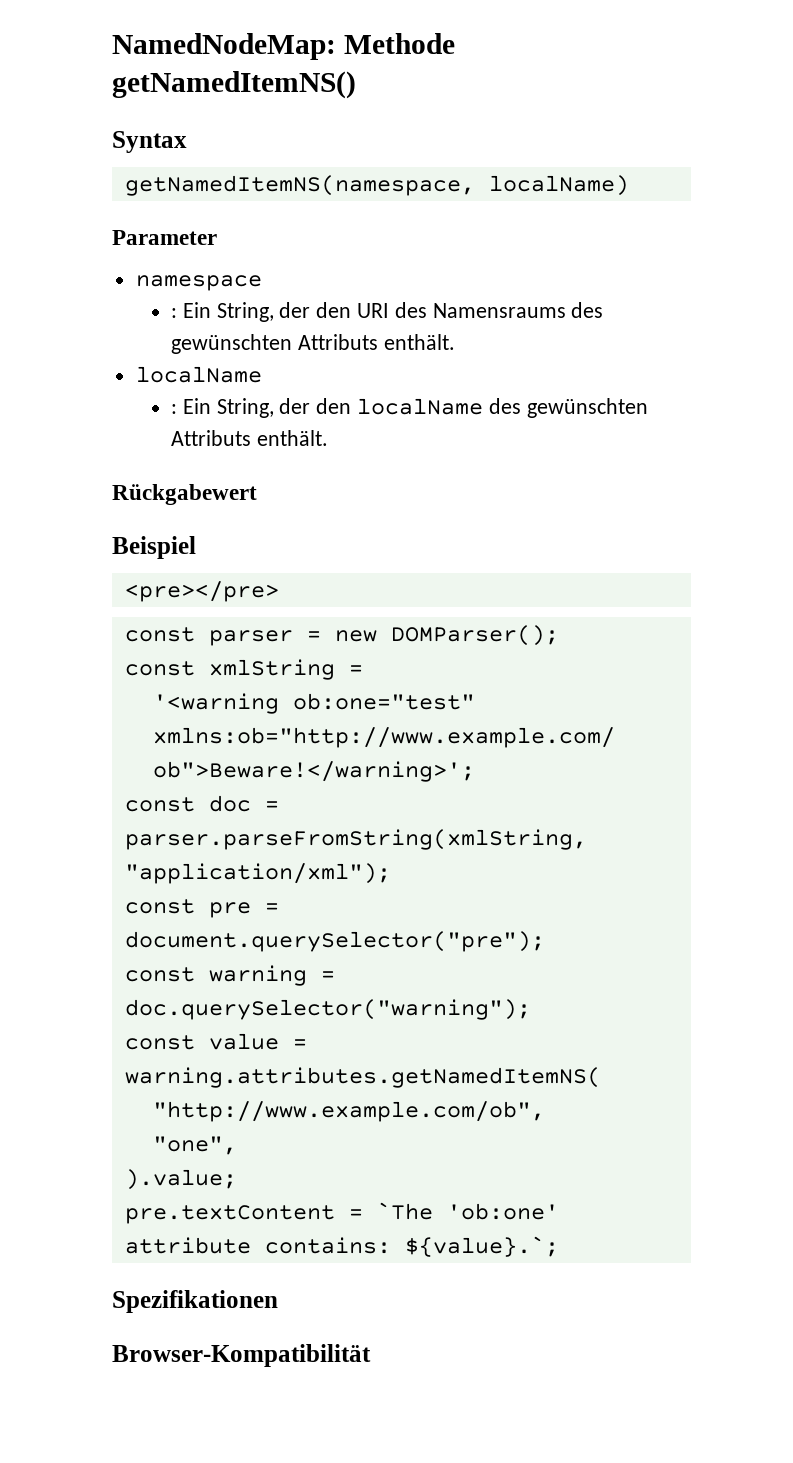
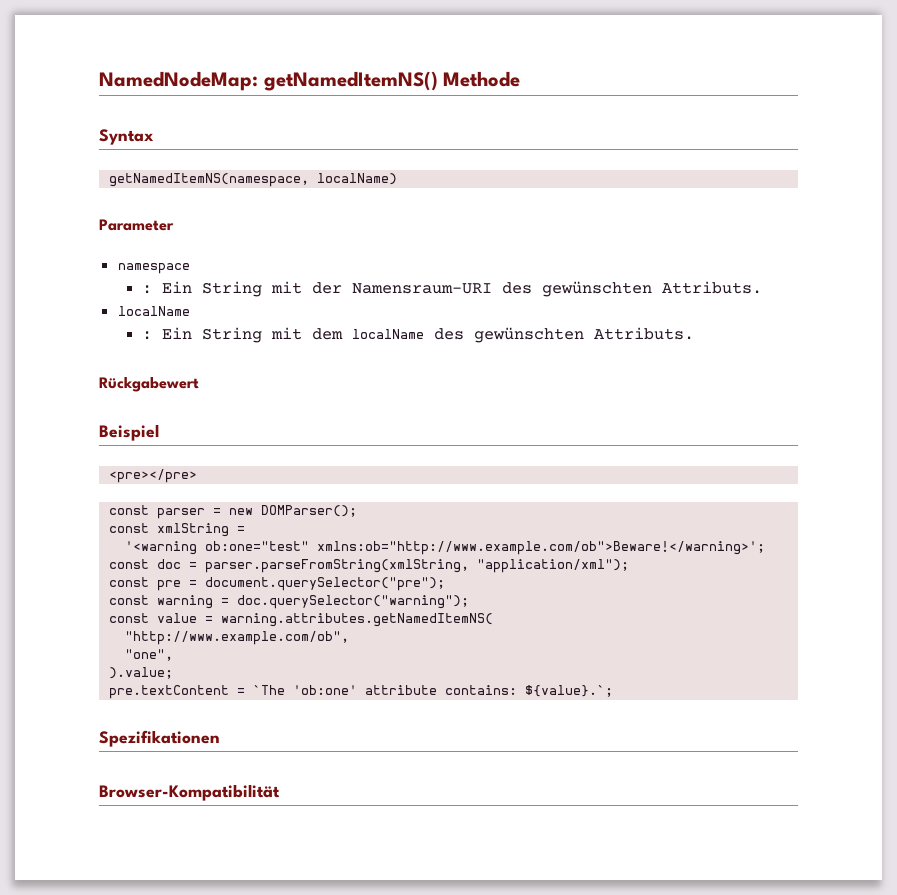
- NamedNodeMap: Methode getNamedItemNS()
+ NamedNodeMap: getNamedItemNS() Methode
- : Ein String, der den URI des Namensraums des gewünschten Attributs enthält.
+ : Ein String mit der Namensraum-URI des gewünschten Attributs.
- : Ein String, der den localName des gewünschten Attributs enthält.
+ : Ein String mit dem localName des gewünschten Attributs.

